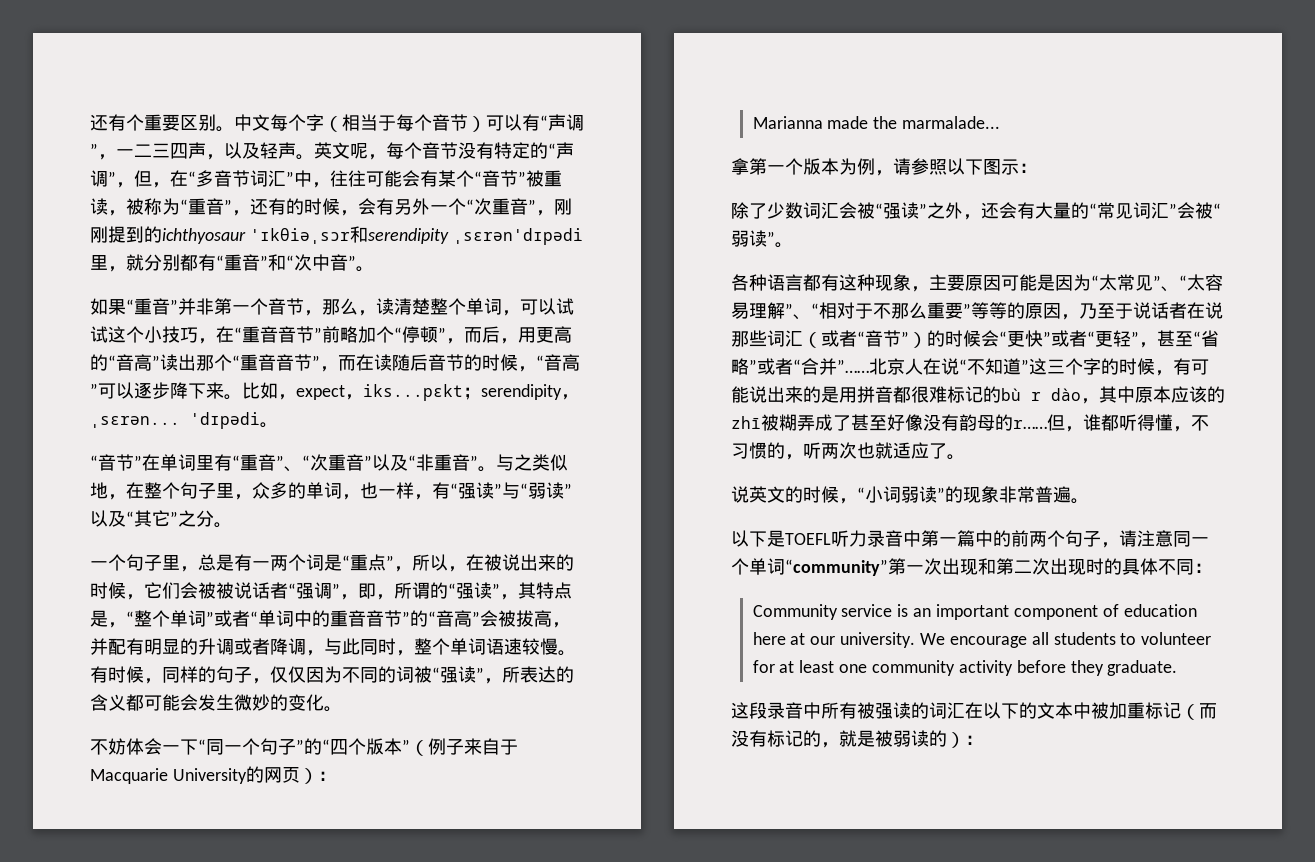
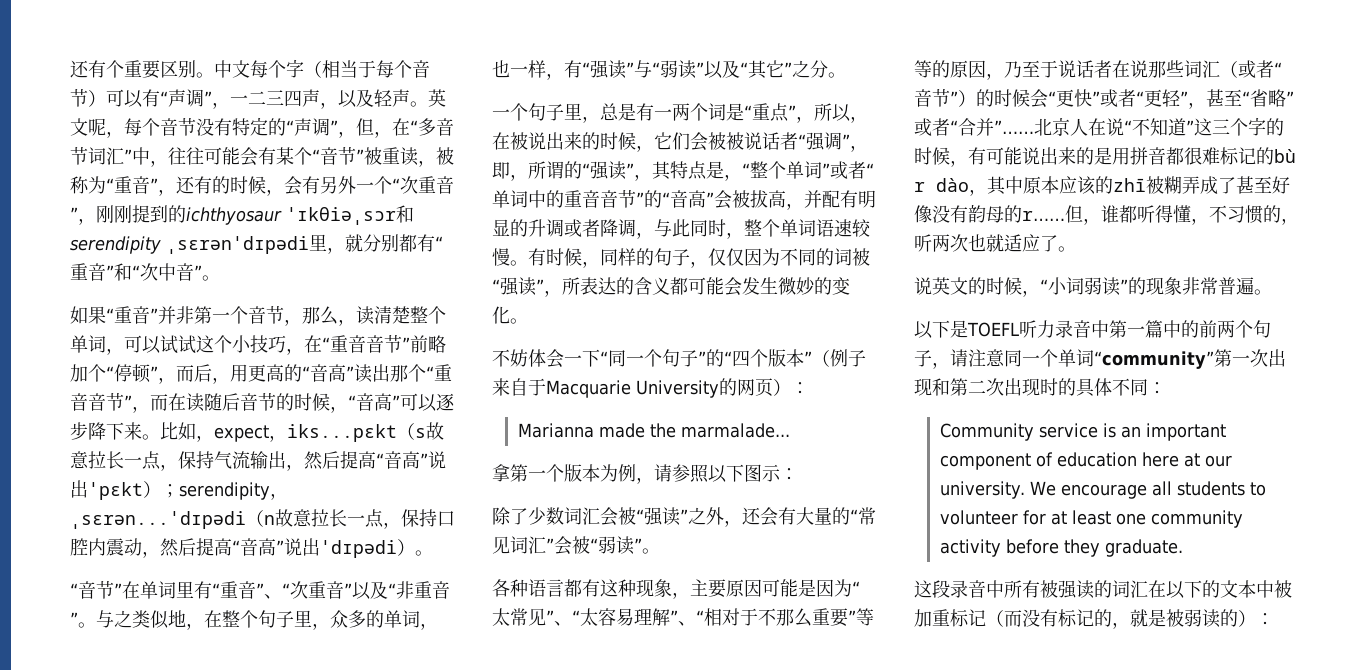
- 比如，expect，iks...pɛkt；serendipity，ˌsɛrən... ˈdɪpədi。
+ 比如，expect，iks...pɛkt（s故意拉长一点，保持气流输出，然后提高“音高”说出ˈpɛkt）；serendipity，ˌsɛrən...ˈdɪpədi（n故意拉长一点，保持口腔内震动，然后提高“音高”说出ˈdɪpədi）。

